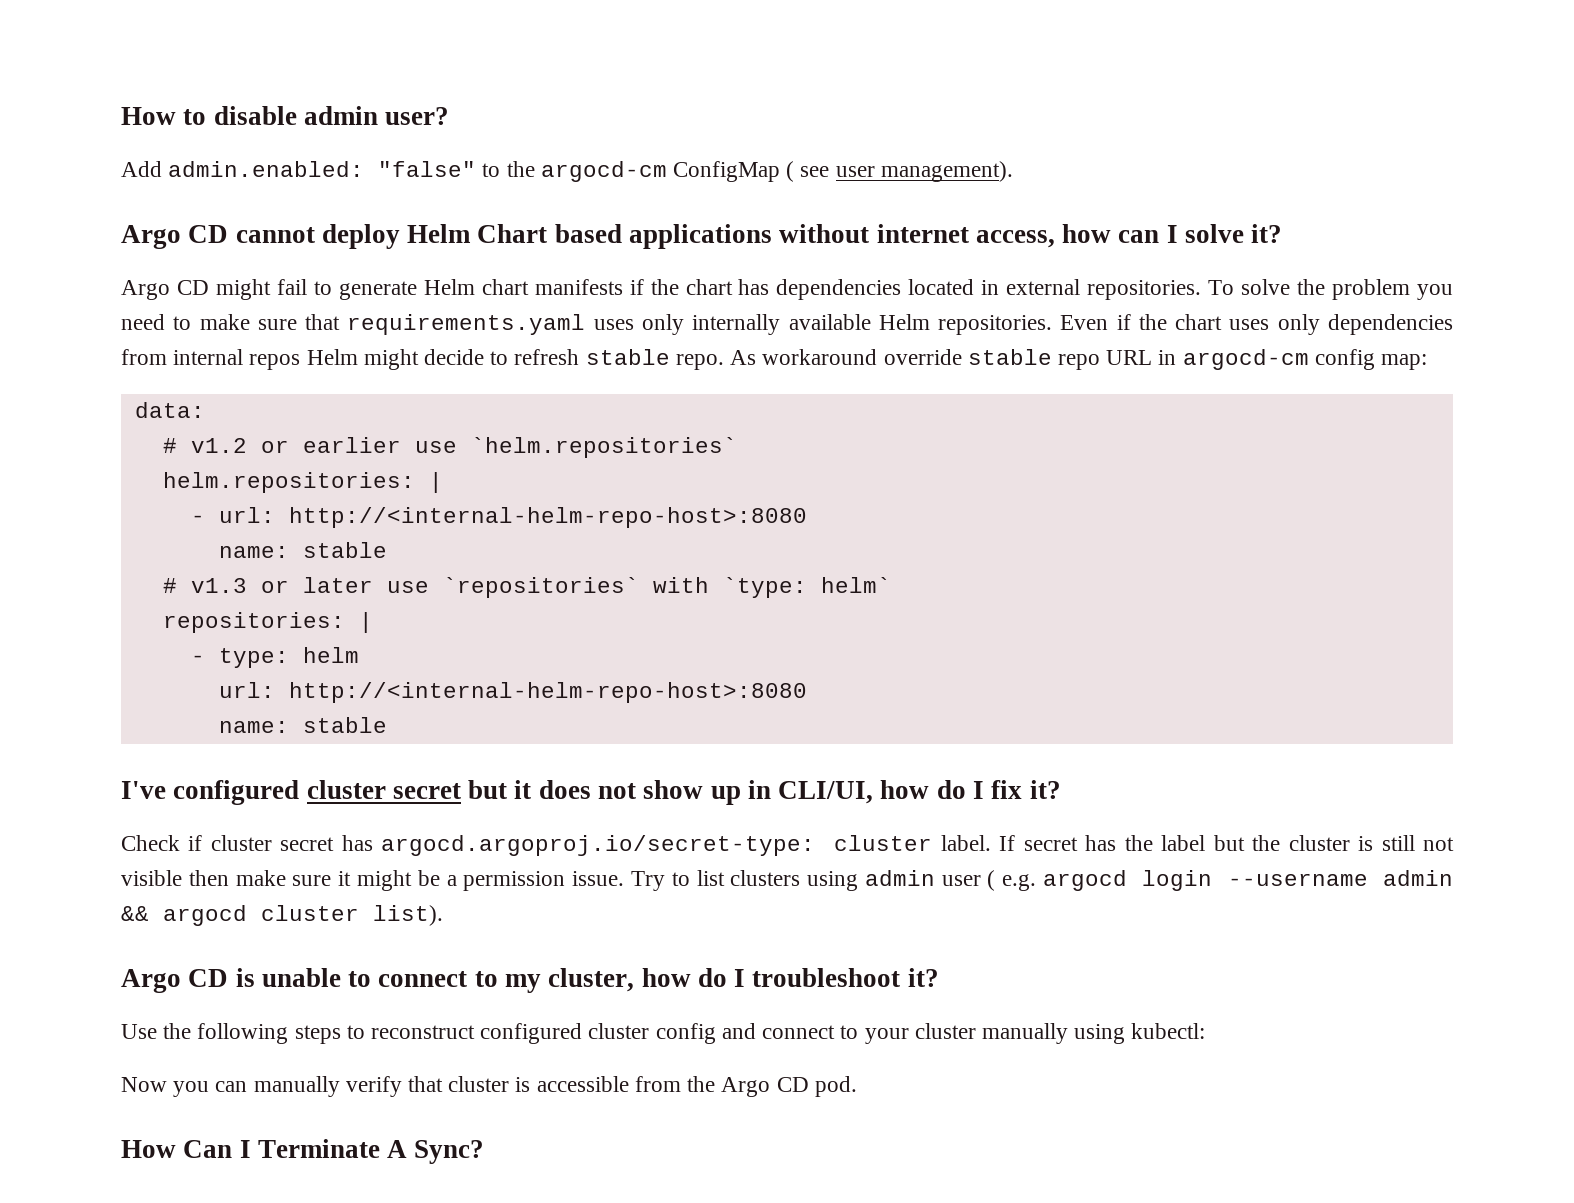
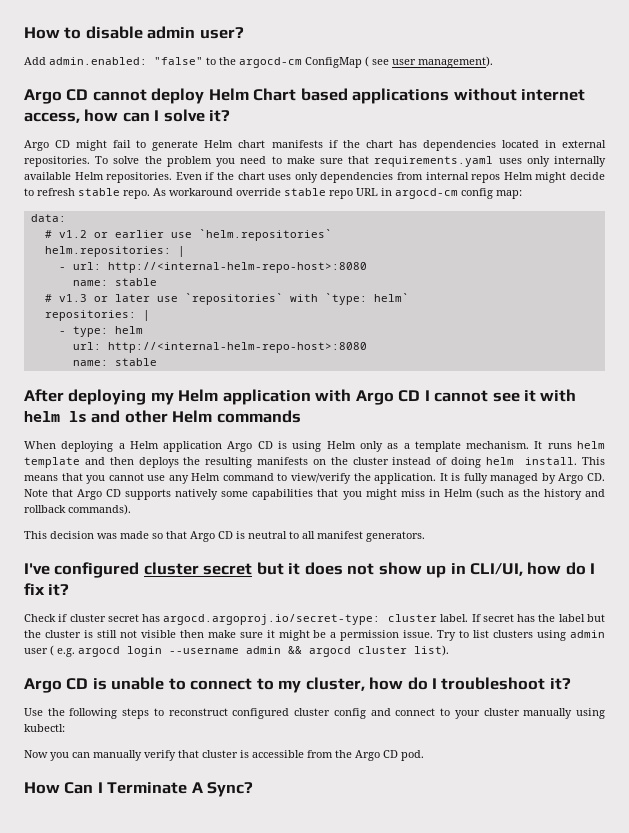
+ After deploying my Helm application with Argo CD I cannot see it with helm ls and other Helm commands
+ When deploying a Helm application Argo CD is using Helm only as a template mechanism. It runs helm template and then deploys the resulting manifests on the cluster instead of doing helm install. This means that you cannot use any Helm command to view/verify the application. It is fully managed by Argo CD. Note that Argo CD supports natively some capabilities that you might miss in Helm (such as the history and rollback commands).
+ This decision was made so that Argo CD is neutral to all manifest generators.

